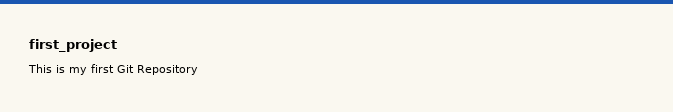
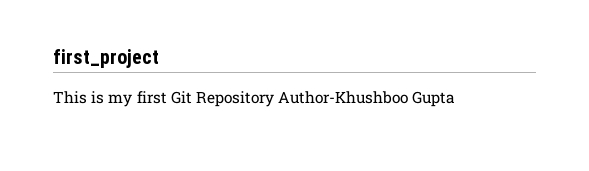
- This is my first Git Repository
+ This is my first Git Repository Author-Khushboo Gupta

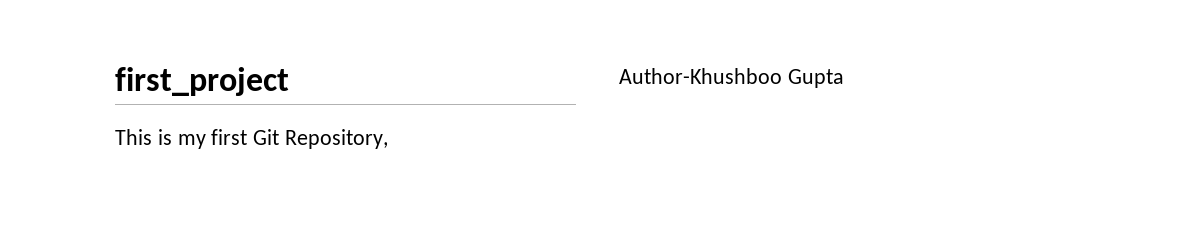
- This is my first Git Repository Author-Khushboo Gupta
+ This is my first Git Repository,
+ Author-Khushboo Gupta

